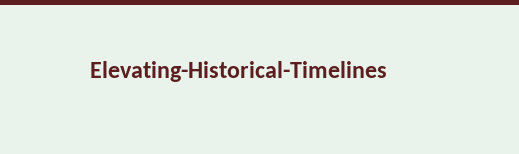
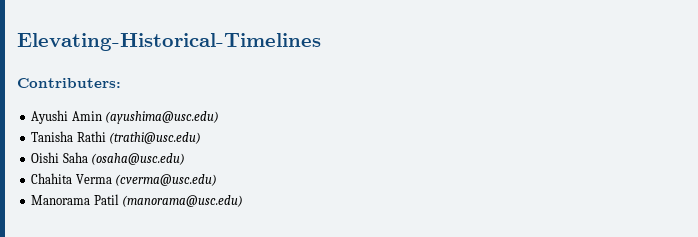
+ Contributers:
+ Ayushi Amin (ayushima@usc.edu)
+ Tanisha Rathi (trathi@usc.edu)
+ Oishi Saha (osaha@usc.edu)
+ Chahita Verma (cverma@usc.edu)
+ Manorama Patil (manorama@usc.edu)

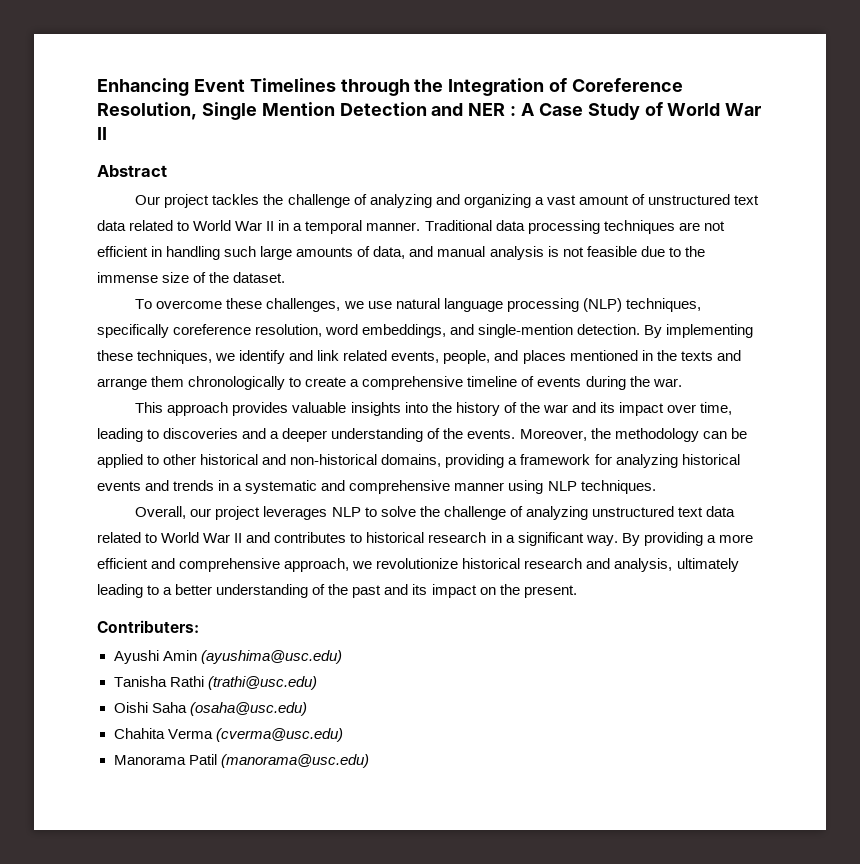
- Elevating-Historical-Timelines
+ Enhancing Event Timelines through the Integration of Coreference Resolution, Single Mention Detection and NER : A Case Study of World War II
+ Abstract
+ Our project tackles the challenge of analyzing and organizing a vast amount of unstructured text data related to World War II in a temporal manner. Traditional data processing techniques are not efficient in handling such large amounts of data, and manual analysis is not feasible due to the immense size of the dataset.
+ To overcome these challenges, we use natural language processing (NLP) techniques, specifically coreference resolution, word embeddings, and single-mention detection. By implementing these techniques, we identify and link related events, people, and places mentioned in the texts and arrange them chronologically to create a comprehensive timeline of events during the war.
+ This approach provides valuable insights into the history of the war and its impact over time, leading to discoveries and a deeper understanding of the events. Moreover, the methodology can be applied to other historical and non-historical domains, providing a framework for analyzing historical events and trends in a systematic and comprehensive manner using NLP techniques.
+ Overall, our project leverages NLP to solve the challenge of analyzing unstructured text data related to World War II and contributes to historical research in a significant way. By providing a more efficient and comprehensive approach, we revolutionize historical research and analysis, ultimately leading to a better understanding of the past and its impact on the present.

